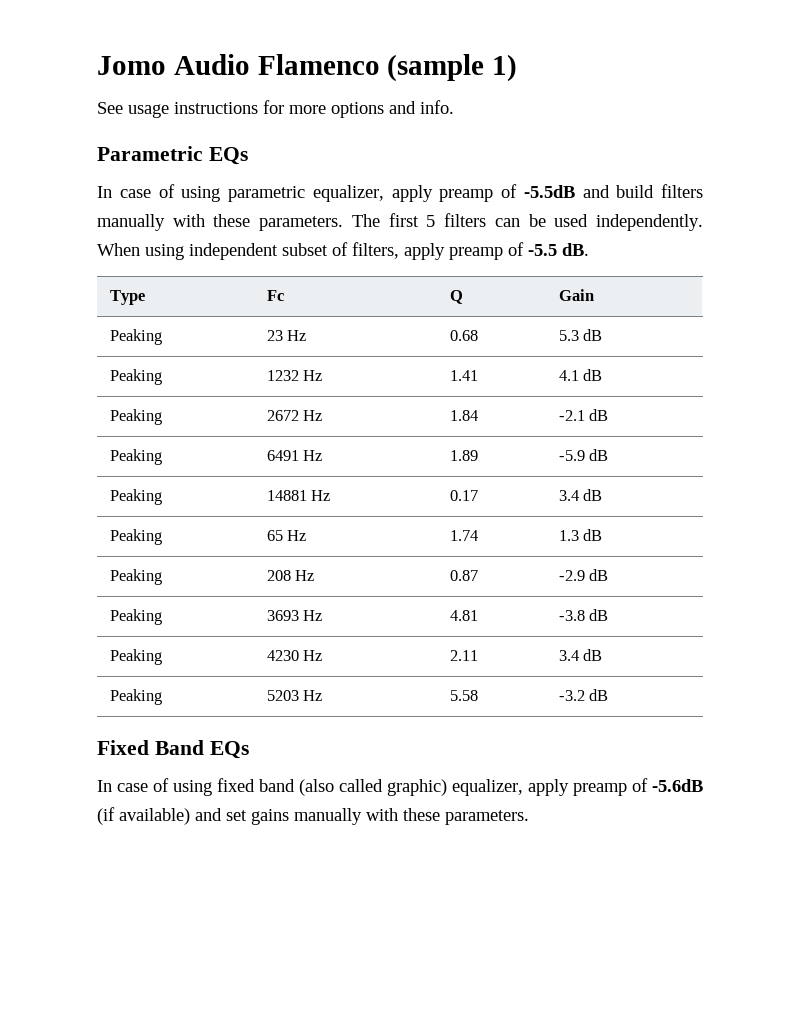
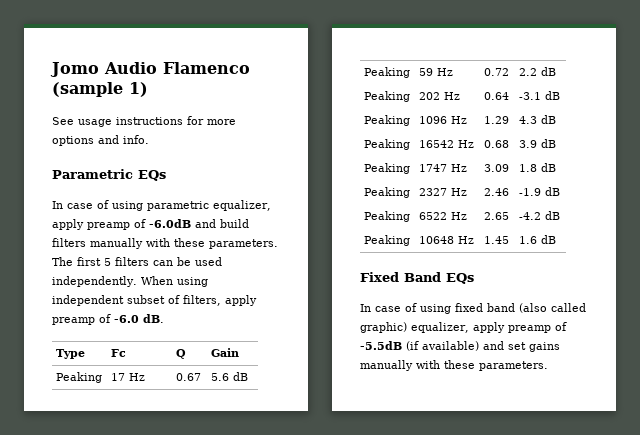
- In case of using parametric equalizer, apply preamp of -5.5dB and build filters manually with these parameters.
+ In case of using parametric equalizer, apply preamp of -6.0dB and build filters manually with these parameters.
- When using independent subset of filters, apply preamp of -5.5 dB.
+ When using independent subset of filters, apply preamp of -6.0 dB.
- Peaking | 23 Hz | 0.68 | 5.3 dB
- Peaking | 1232 Hz | 1.41 | 4.1 dB
- Peaking | 2672 Hz | 1.84 | -2.1 dB
- Peaking | 6491 Hz | 1.89 | -5.9 dB
- Peaking | 14881 Hz | 0.17 | 3.4 dB
- Peaking | 65 Hz | 1.74 | 1.3 dB
- Peaking | 208 Hz | 0.87 | -2.9 dB
- Peaking | 3693 Hz | 4.81 | -3.8 dB
- Peaking | 4230 Hz | 2.11 | 3.4 dB
- Peaking | 5203 Hz | 5.58 | -3.2 dB
+ Peaking | 17 Hz | 0.67 | 5.6 dB
+ Peaking | 59 Hz | 0.72 | 2.2 dB
+ Peaking | 202 Hz | 0.64 | -3.1 dB
+ Peaking | 1096 Hz | 1.29 | 4.3 dB
+ Peaking | 16542 Hz | 0.68 | 3.9 dB
+ Peaking | 1747 Hz | 3.09 | 1.8 dB
+ Peaking | 2327 Hz | 2.46 | -1.9 dB
+ Peaking | 6522 Hz | 2.65 | -4.2 dB
+ Peaking | 10648 Hz | 1.45 | 1.6 dB
- In case of using fixed band (also called graphic) equalizer, apply preamp of -5.6dB (if available) and set gains manually with these parameters.
+ In case of using fixed band (also called graphic) equalizer, apply preamp of -5.5dB (if available) and set gains manually with these parameters.

